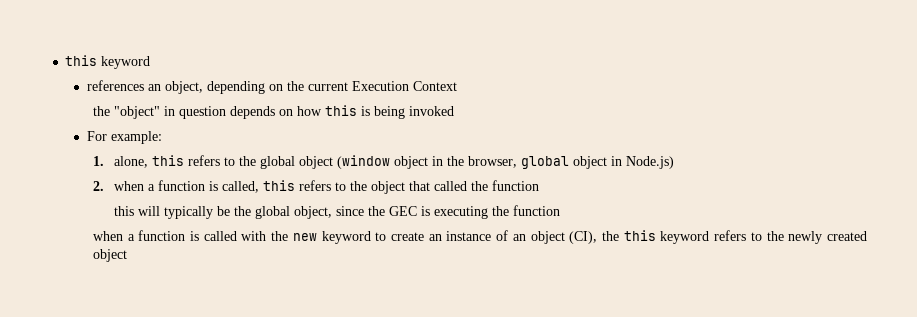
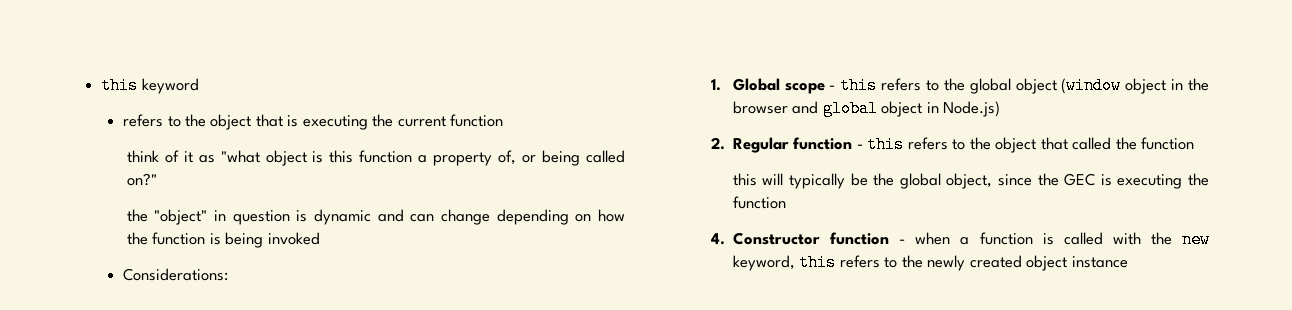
- references an object, depending on the current Execution Context
- the "object" in question depends on how this is being invoked
+ refers to the object that is executing the current function
+ think of it as "what object is this function a property of, or being called on?"
+ the "object" in question is dynamic and can change depending on how the function is being invoked
- For example:
+ Considerations:
- 1. alone, this refers to the global object (window object in the browser, global object in Node.js)
+ 1. Global scope - this refers to the global object (window object in the browser and global object in Node.js)
- 2. when a function is called, this refers to the object that called the function
+ 2. Regular function - this refers to the object that called the function
- when a function is called with the new keyword to create an instance of an object (CI), the this keyword refers to the newly created object
+ 4. Constructor function - when a function is called with the new keyword, this refers to the newly created object instance

